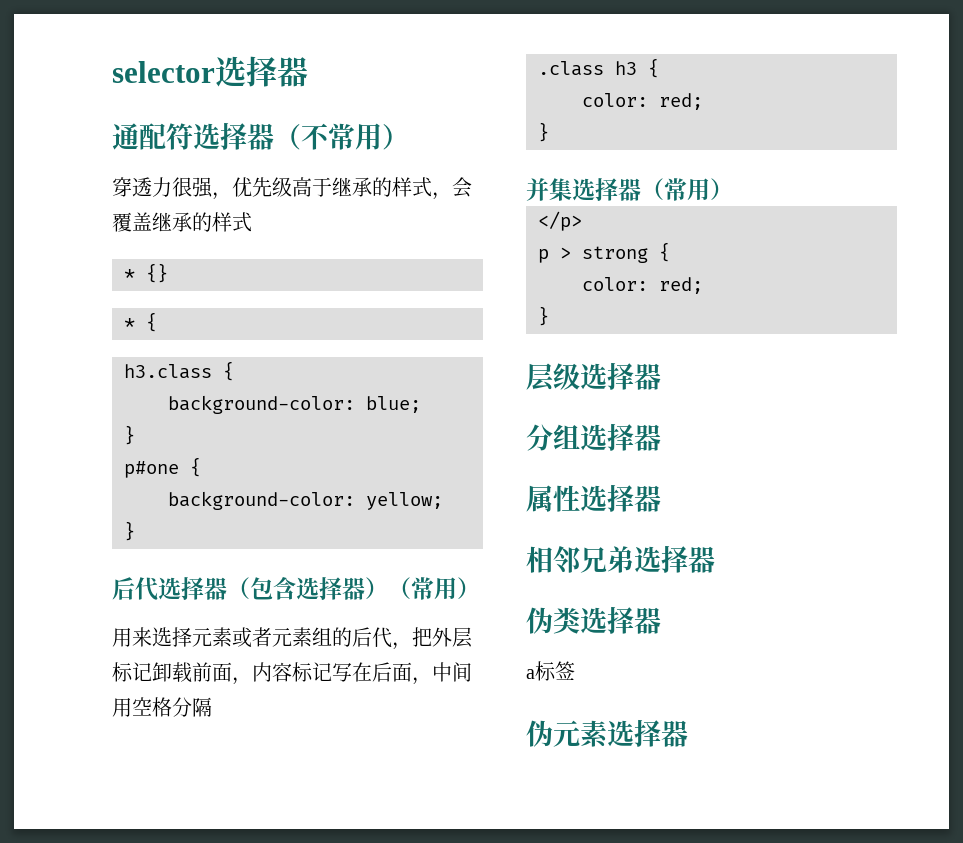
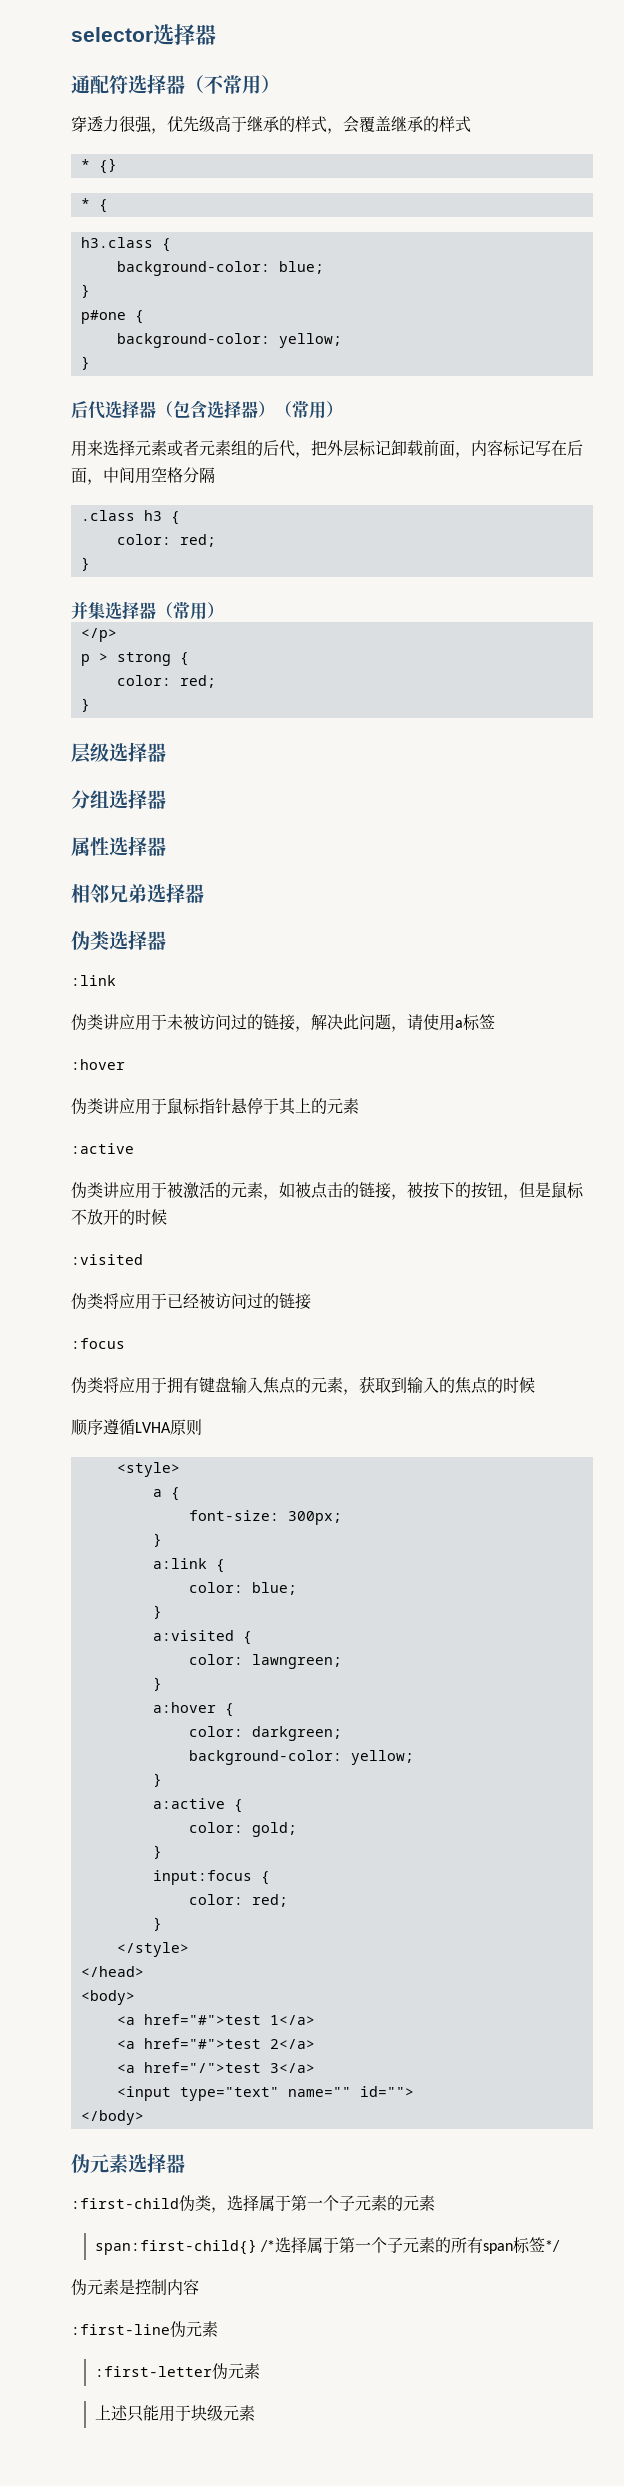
- a标签
+ :link
+ 伪类讲应用于未被访问过的链接，解决此问题，请使用a标签
+ :hover
+ 伪类讲应用于鼠标指针悬停于其上的元素
+ :active
+ 伪类讲应用于被激活的元素，如被点击的链接，被按下的按钮，但是鼠标不放开的时候
+ :visited
+ 伪类将应用于已经被访问过的链接
+ :focus
+ 伪类将应用于拥有键盘输入焦点的元素，获取到输入的焦点的时候
+ 顺序遵循LVHA原则
+ <style>
+ a {
+ font-size: 300px;
+ }
+ a:link {
+ color: blue;
+ }
+ a:visited {
+ color: lawngreen;
+ }
+ a:hover {
+ color: darkgreen;
+ background-color: yellow;
+ }
+ a:active {
+ color: gold;
+ }
+ input:focus {
+ color: red;
+ }
+ </style>
+ </head>
+ <body>
+ <a href="#">test 1</a>
+ <a href="#">test 2</a>
+ <a href="/">test 3</a>
+ <input type="text" name="" id="">
+ </body>
  伪元素选择器
+ :first-child伪类，选择属于第一个子元素的元素
+ span:first-child{} /*选择属于第一个子元素的所有span标签*/
+ 伪元素是控制内容
+ :first-line伪元素
+ :first-letter伪元素
+ 上述只能用于块级元素

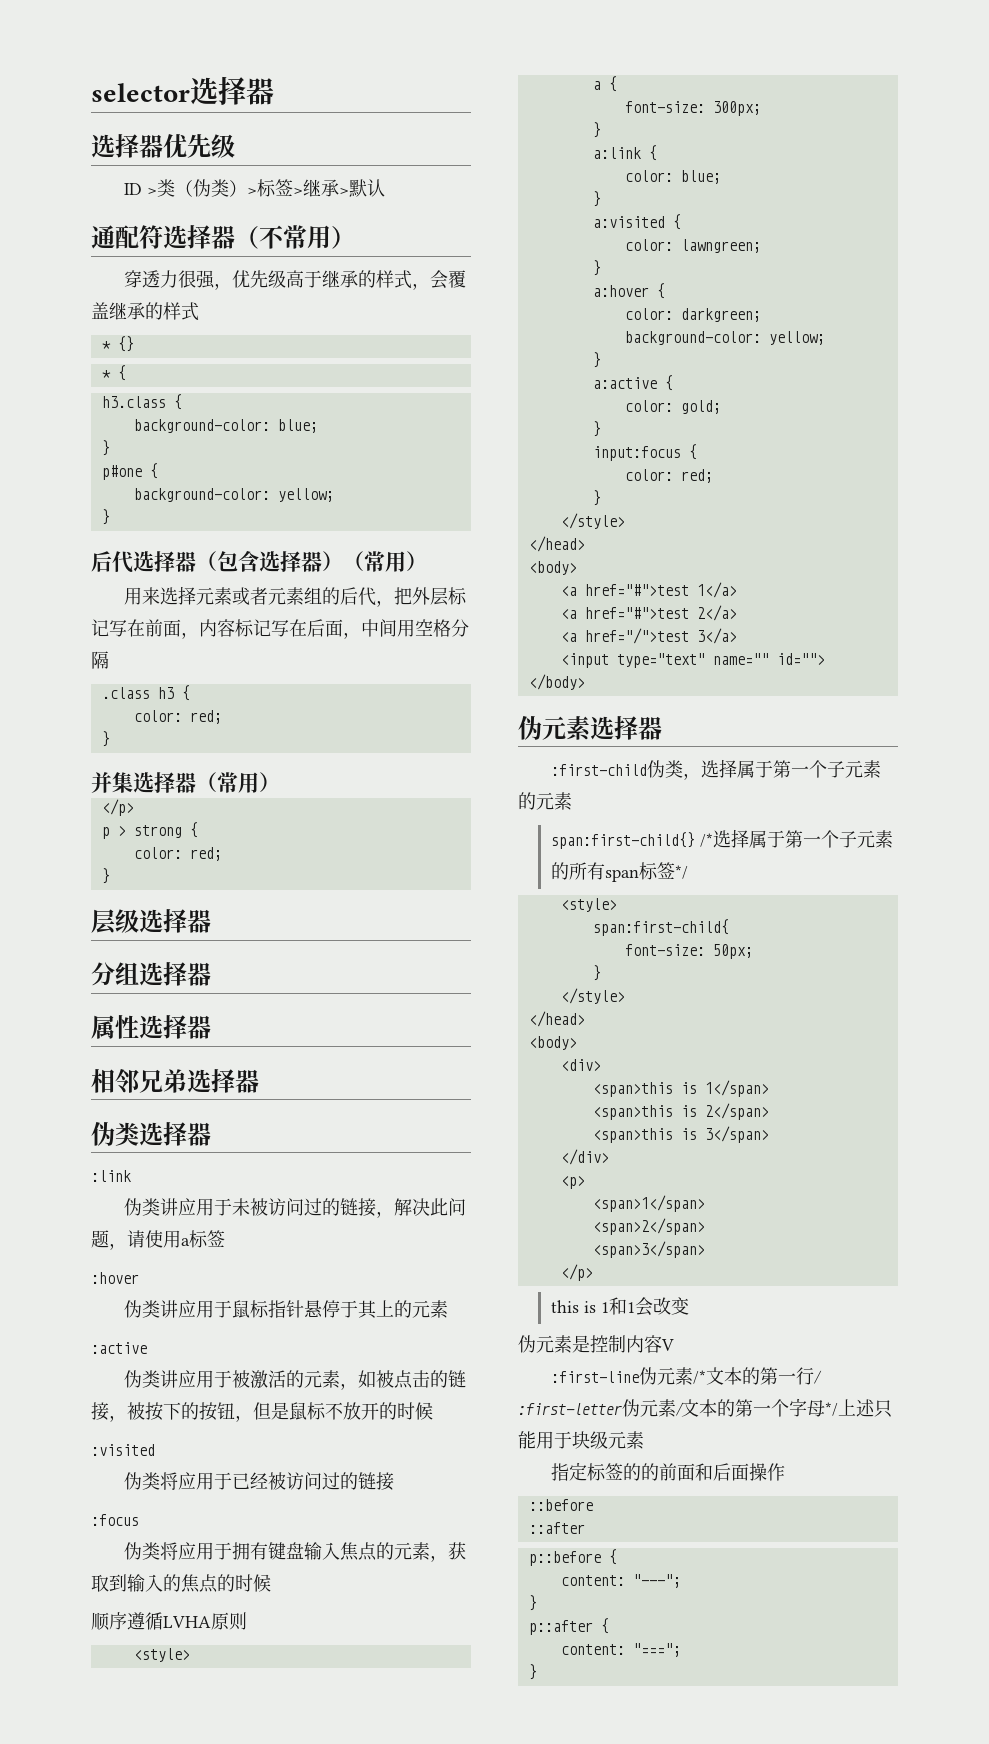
+ 选择器优先级
+ ID >类（伪类）>标签>继承>默认
- 用来选择元素或者元素组的后代，把外层标记卸载前面，内容标记写在后面，中间用空格分隔
+ 用来选择元素或者元素组的后代，把外层标记写在前面，内容标记写在后面，中间用空格分隔
  span:first-child{} /*选择属于第一个子元素的所有span标签*/
+ <style>
+ span:first-child{
+ font-size: 50px;
+ }
+ </style>
+ </head>
+ <body>
+ <div>
+ <span>this is 1</span>
+ <span>this is 2</span>
+ <span>this is 3</span>
+ </div>
+ <p>
+ <span>1</span>
+ <span>2</span>
+ <span>3</span>
+ </p>
+ this is 1和1会改变
- 伪元素是控制内容
+ 伪元素是控制内容V
- :first-line伪元素
- :first-letter伪元素
- 上述只能用于块级元素
+ :first-line伪元素/*文本的第一行/ :first-letter伪元素/文本的第一个字母*/上述只能用于块级元素
+ 指定标签的的前面和后面操作
+ ::before
+ ::after
+ p::before {
+ content: "---";
+ }
+ p::after {
+ content: "===";
+ }

